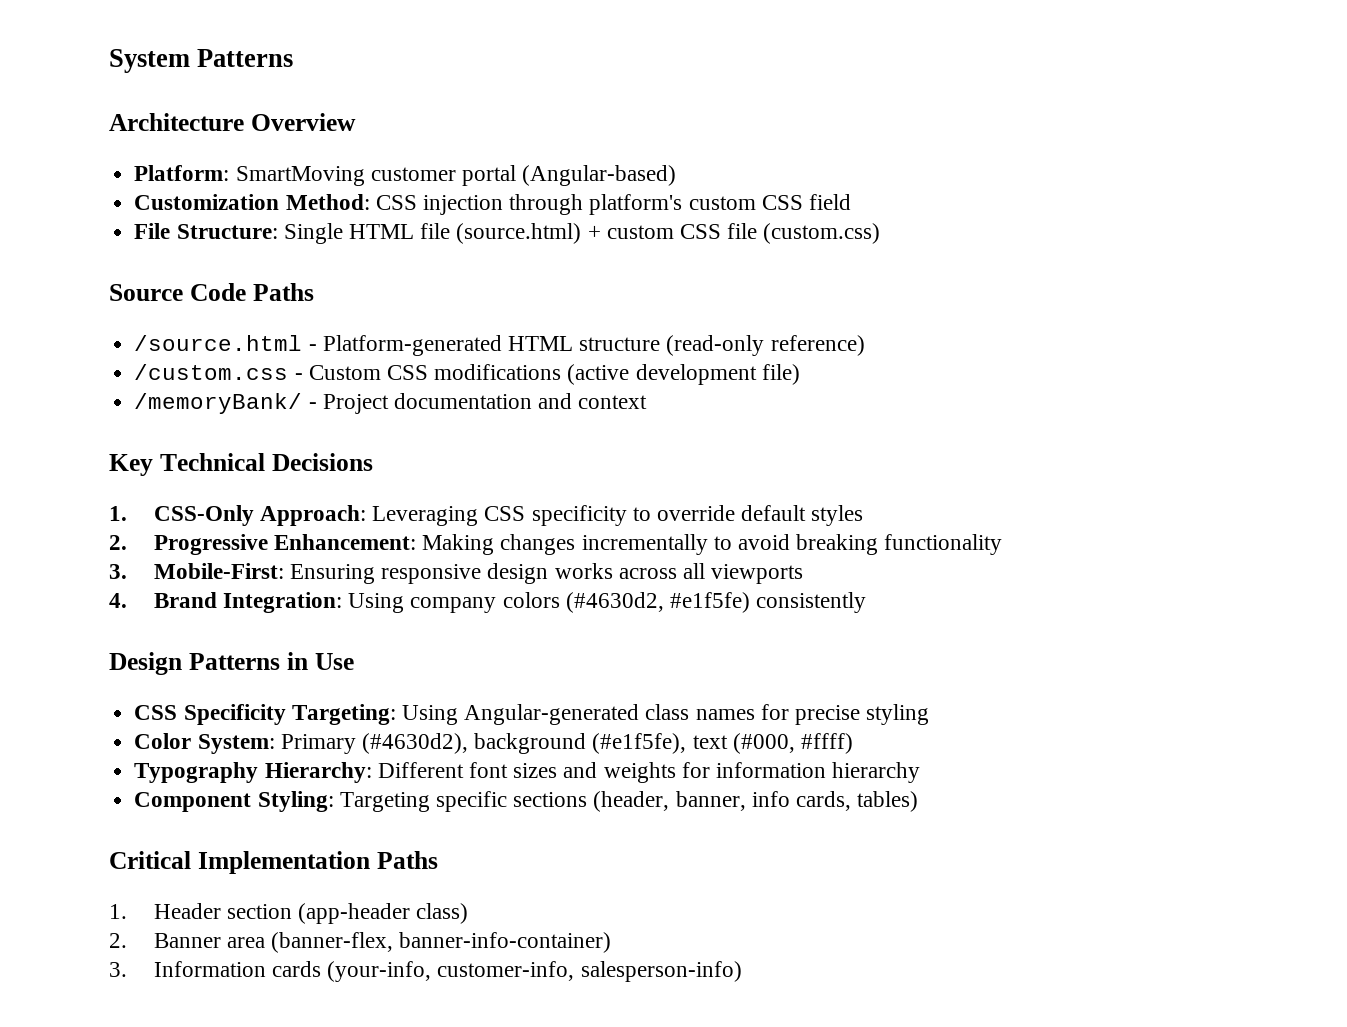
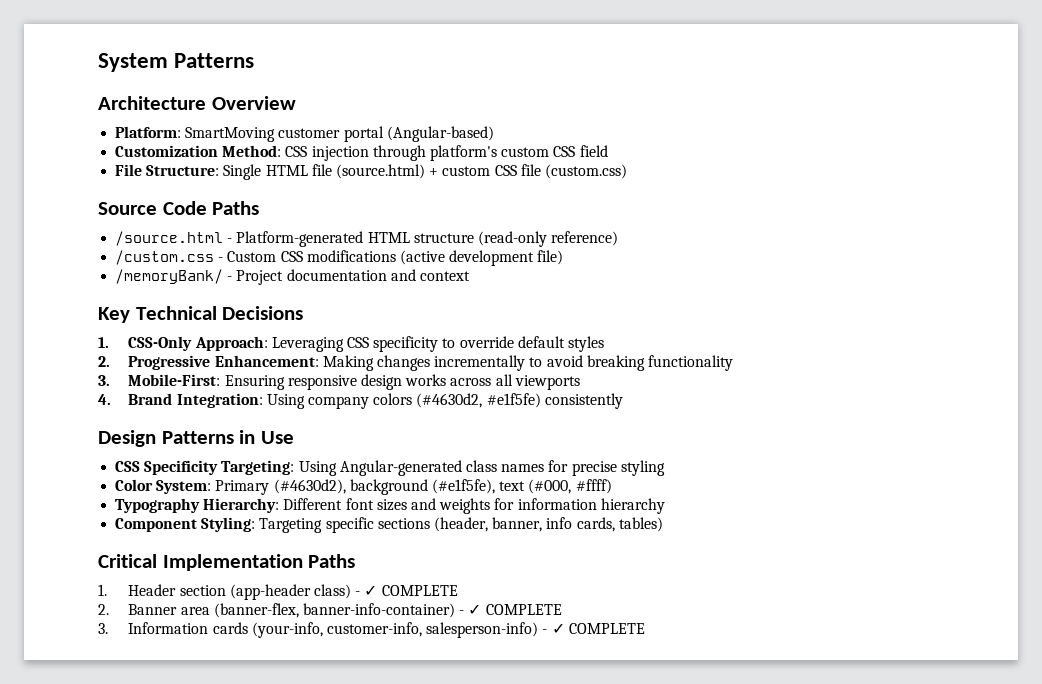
- 1. Header section (app-header class)
+ 1. Header section (app-header class) - ✓ COMPLETE
- 2. Banner area (banner-flex, banner-info-container)
+ 2. Banner area (banner-flex, banner-info-container) - ✓ COMPLETE
- 3. Information cards (your-info, customer-info, salesperson-info)
+ 3. Information cards (your-info, customer-info, salesperson-info) - ✓ COMPLETE

